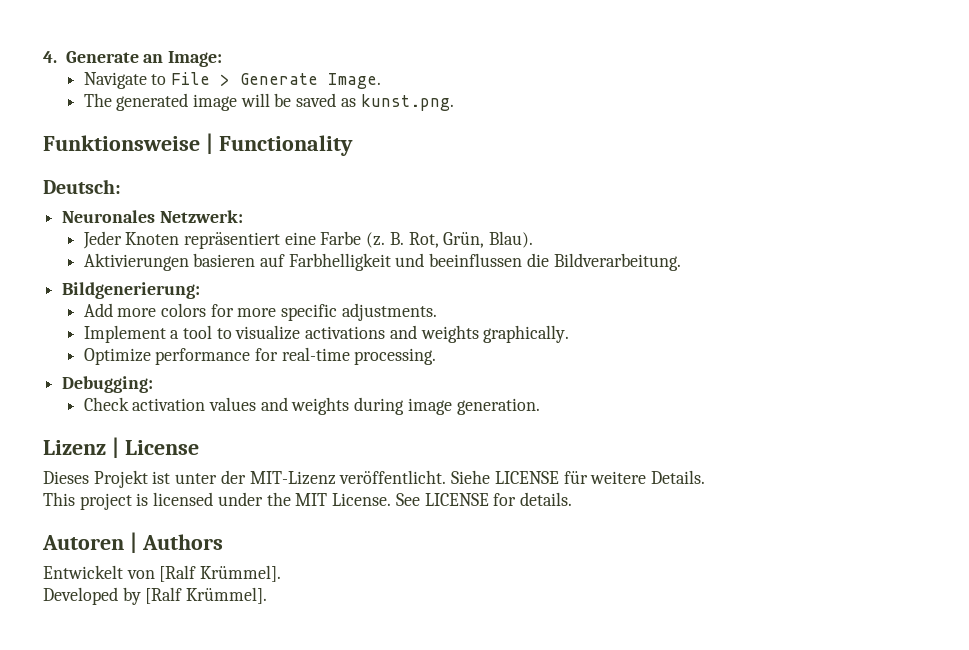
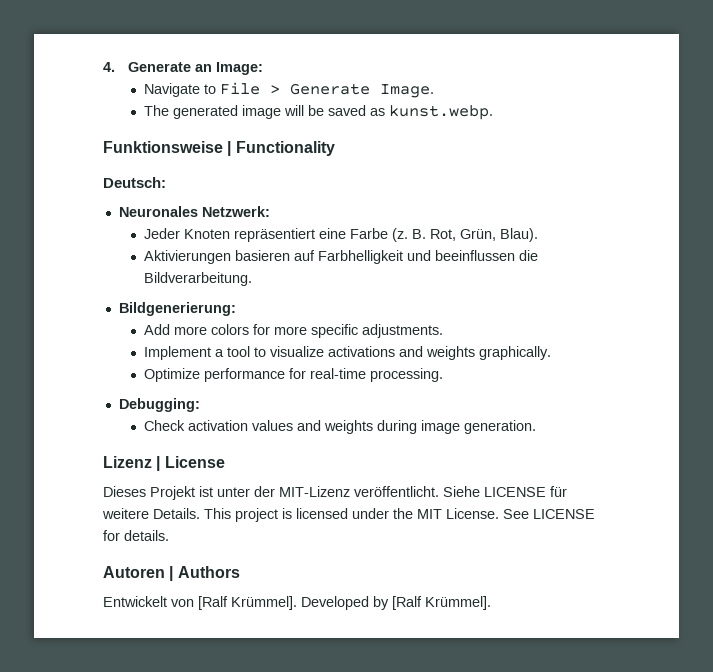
- The generated image will be saved as kunst.png.
+ The generated image will be saved as kunst.webp.
- Siehe LICENSE für weitere Details.
- This project is licensed under the MIT License.
+ Siehe LICENSE für weitere Details. This project is licensed under the MIT License.
- Entwickelt von [Ralf Krümmel].
- Developed by [Ralf Krümmel].
+ Entwickelt von [Ralf Krümmel]. Developed by [Ralf Krümmel].

